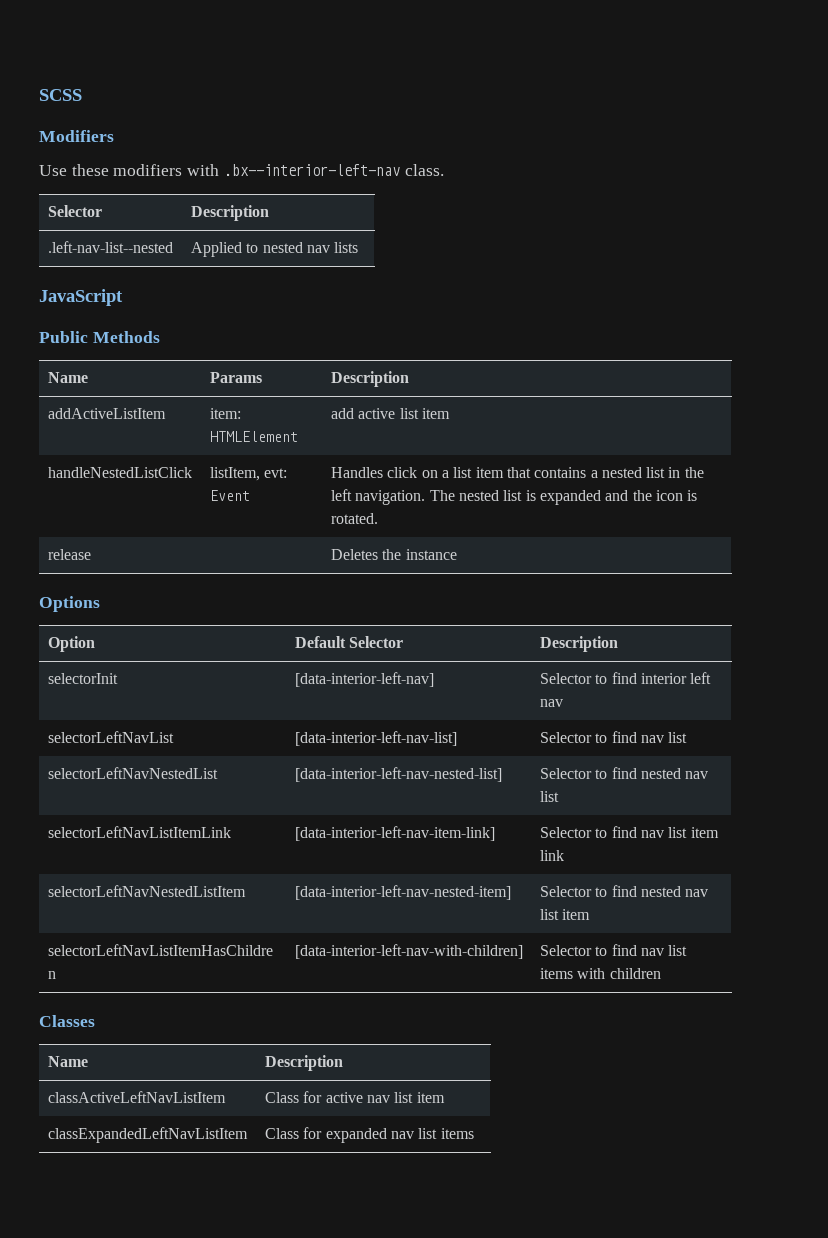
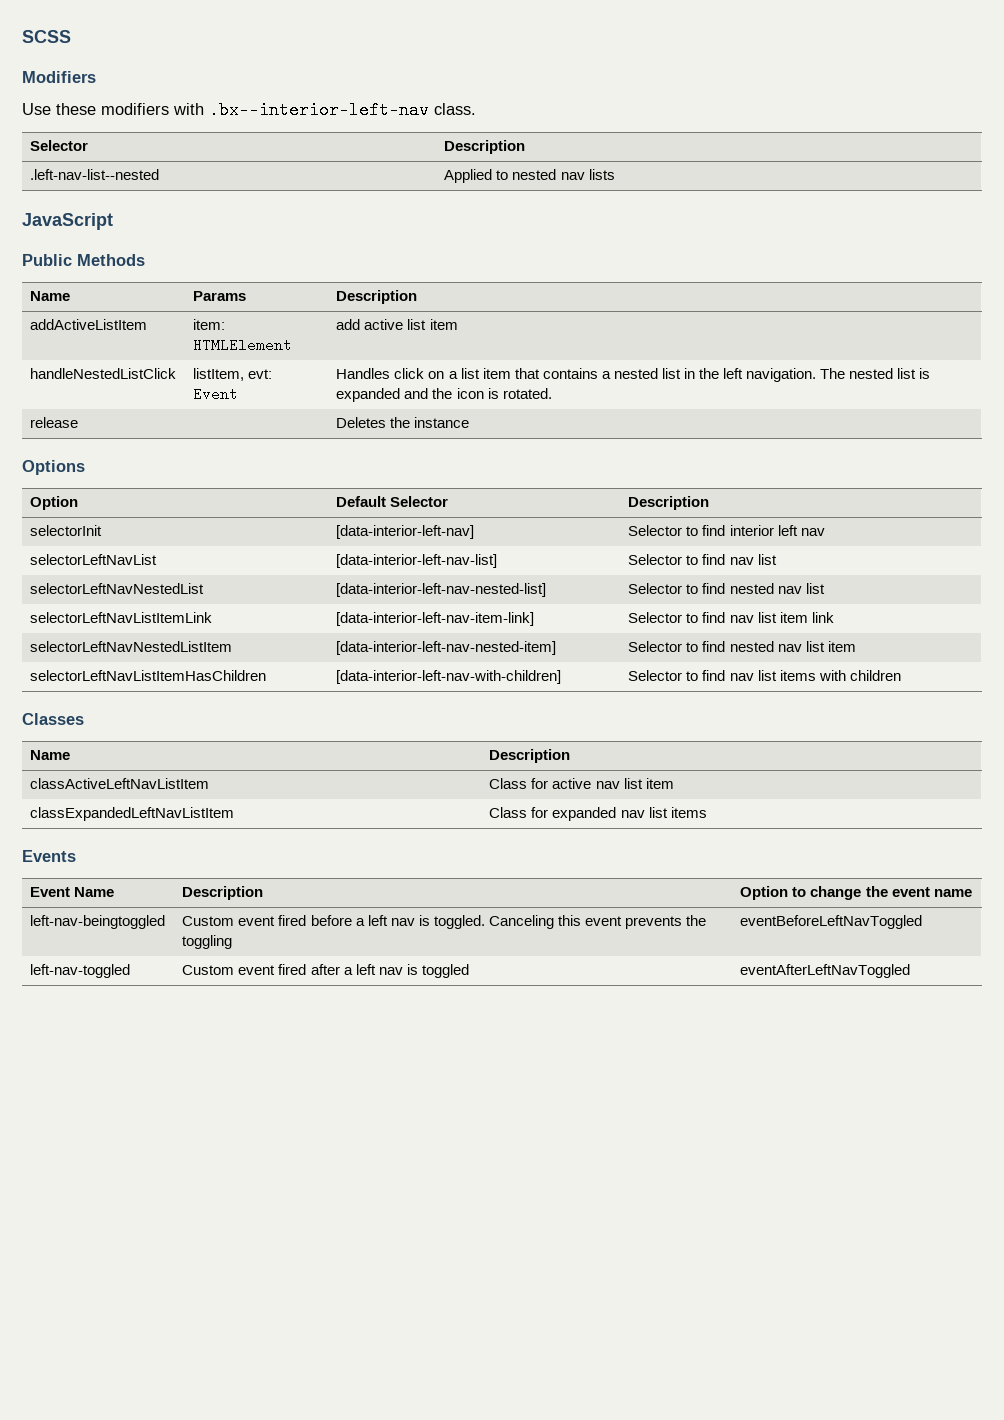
+ Events
+ Event Name | Description | Option to change the event name
+ left-nav-beingtoggled | Custom event fired before a left nav is toggled. Canceling this event prevents the toggling | eventBeforeLeftNavToggled
+ left-nav-toggled | Custom event fired after a left nav is toggled | eventAfterLeftNavToggled

